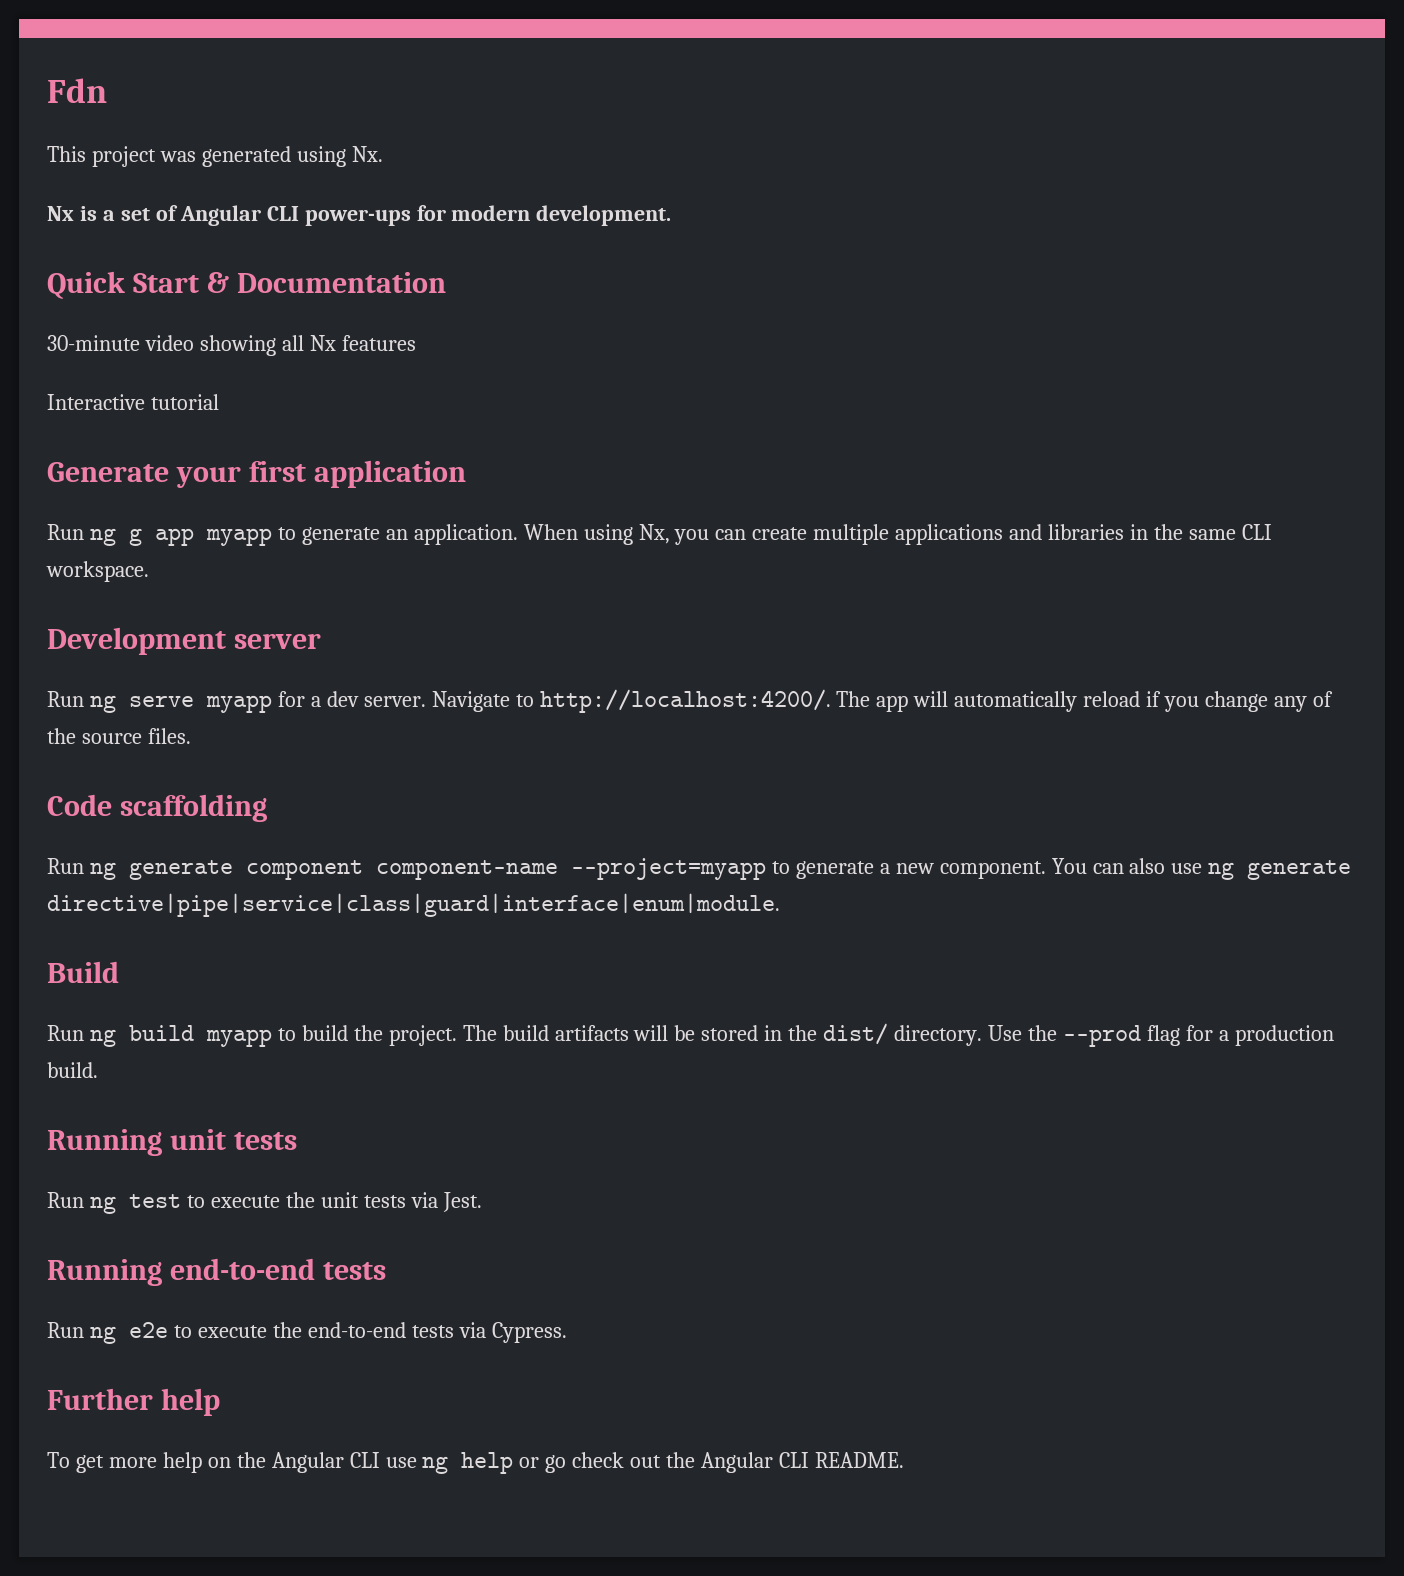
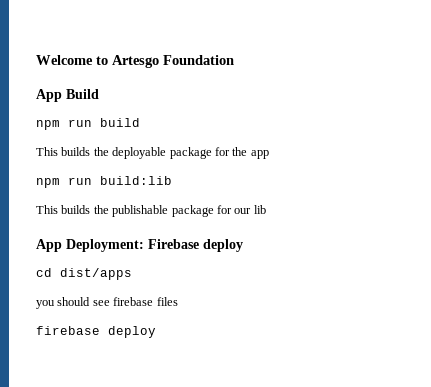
- Fdn
- This project was generated using Nx.
- Nx is a set of Angular CLI power-ups for modern development.
- Quick Start & Documentation
- 30-minute video showing all Nx features
- Interactive tutorial
- Generate your first application
- Run ng g app myapp to generate an application. When using Nx, you can create multiple applications and libraries in the same CLI workspace.
- Development server
- Run ng serve myapp for a dev server. Navigate to http://localhost:4200/. The app will automatically reload if you change any of the source files.
- Code scaffolding
- Run ng generate component component-name --project=myapp to generate a new component. You can also use ng generate directive|pipe|service|class|guard|interface|enum|module.
- Build
- Run ng build myapp to build the project. The build artifacts will be stored in the dist/ directory. Use the --prod flag for a production build.
- Running unit tests
- Run ng test to execute the unit tests via Jest.
- Running end-to-end tests
- Run ng e2e to execute the end-to-end tests via Cypress.
- Further help
- To get more help on the Angular CLI use ng help or go check out the Angular CLI README.
+ Welcome to Artesgo Foundation
+ App Build
+ npm run build
+ This builds the deployable package for the app
+ npm run build:lib
+ This builds the publishable package for our lib
+ App Deployment: Firebase deploy
+ cd dist/apps
+ you should see firebase files
+ firebase deploy

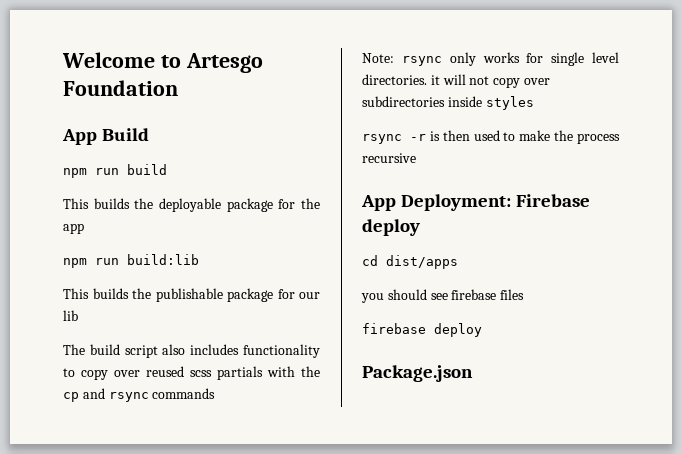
+ The build script also includes functionality to copy over reused scss partials with the cp and rsync commands
+ Note: rsync only works for single level directories. it will not copy over subdirectories inside styles
+ rsync -r is then used to make the process recursive
+ Package.json

